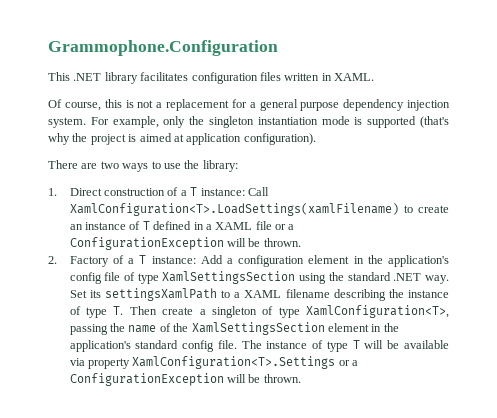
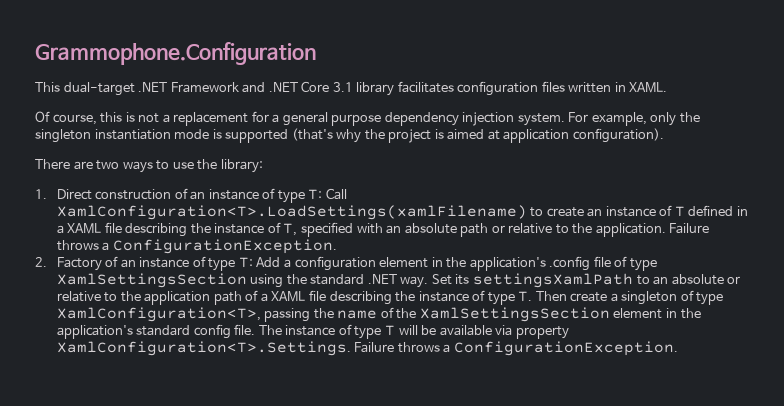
- This .NET library facilitates configuration files written in XAML.
+ This dual-target .NET Framework and .NET Core 3.1 library facilitates configuration files written in XAML.
- 1. Direct construction of a T instance: Call XamlConfiguration<T>.LoadSettings(xamlFilename) to create an instance of T defined in a XAML file or a ConfigurationException will be thrown.
- 2. Factory of a T instance: Add a configuration element in the application's config file of type XamlSettingsSection using the standard .NET way.
+ 1. Direct construction of an instance of type T: Call XamlConfiguration<T>.LoadSettings(xamlFilename) to create an instance of T defined in a XAML file describing the instance of T, specified with an absolute path or relative to the application. Failure throws a ConfigurationException.
+ 2. Factory of an instance of type T: Add a configuration element in the application's .config file of type XamlSettingsSection using the standard .NET way.
- Set its settingsXamlPath to a XAML filename describing the instance of type T. Then create a singleton of type XamlConfiguration<T>, passing the name of the XamlSettingsSection element in the application's standard config file.
+ Set its settingsXamlPath to an absolute or relative to the application path of a XAML file describing the instance of type T. Then create a singleton of type XamlConfiguration<T>, passing the name of the XamlSettingsSection element in the application's standard config file.
- The instance of type T will be available via property XamlConfiguration<T>.Settings or a ConfigurationException will be thrown.
+ The instance of type T will be available via property XamlConfiguration<T>.Settings. Failure throws a ConfigurationException.

